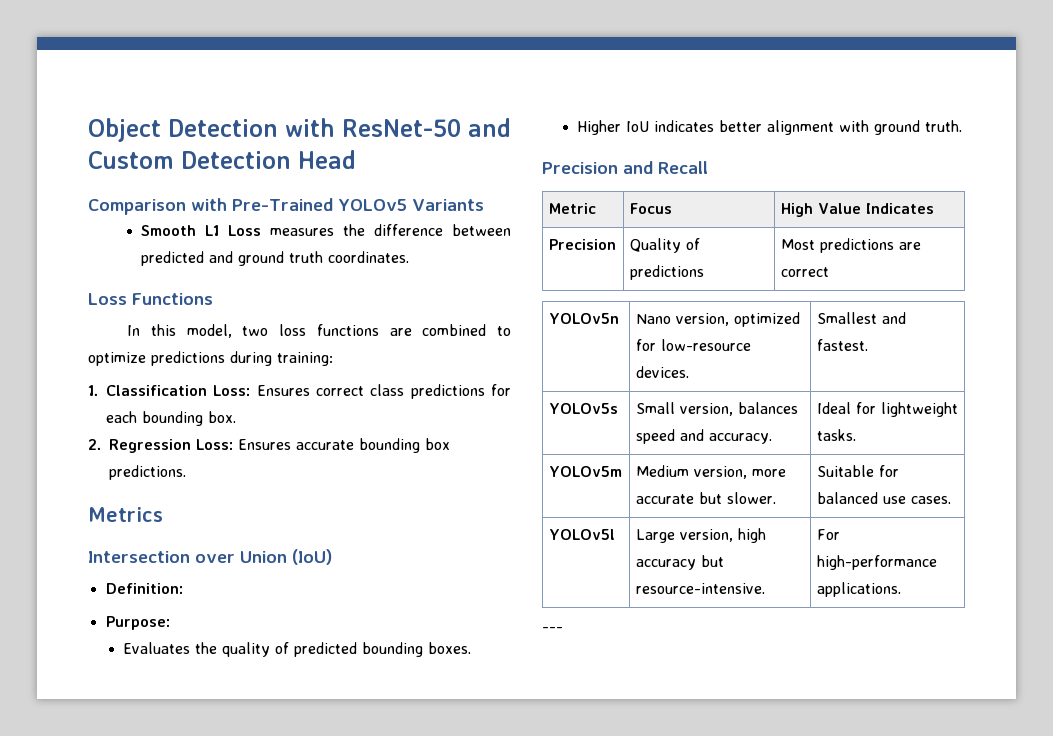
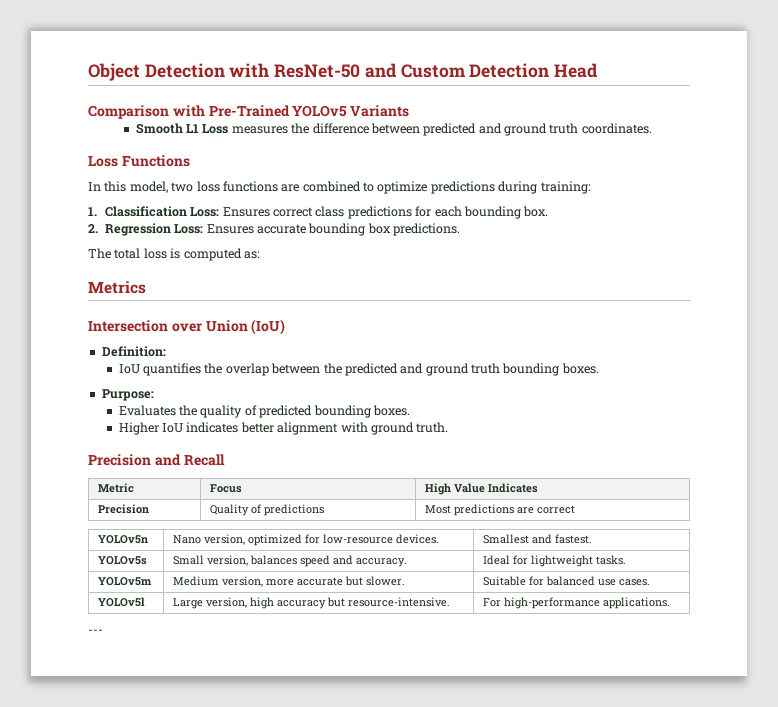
+ The total loss is computed as:
+ IoU quantifies the overlap between the predicted and ground truth bounding boxes.

